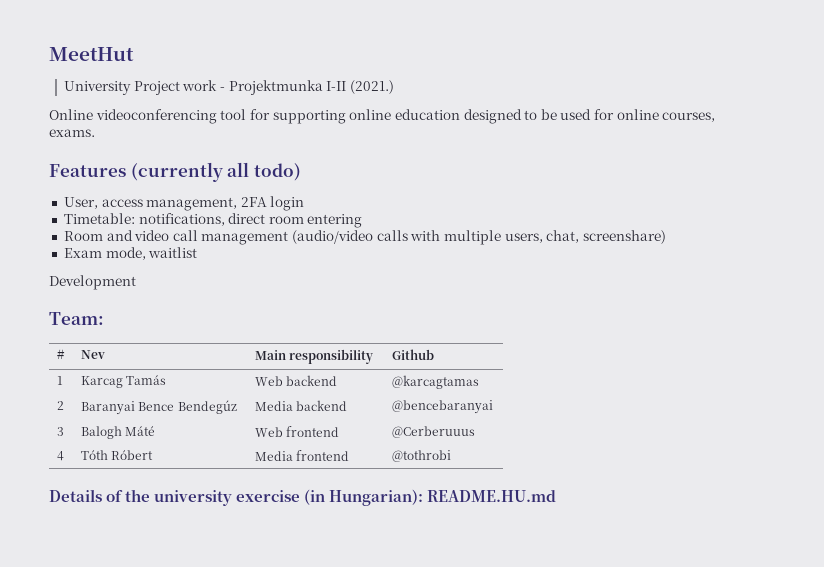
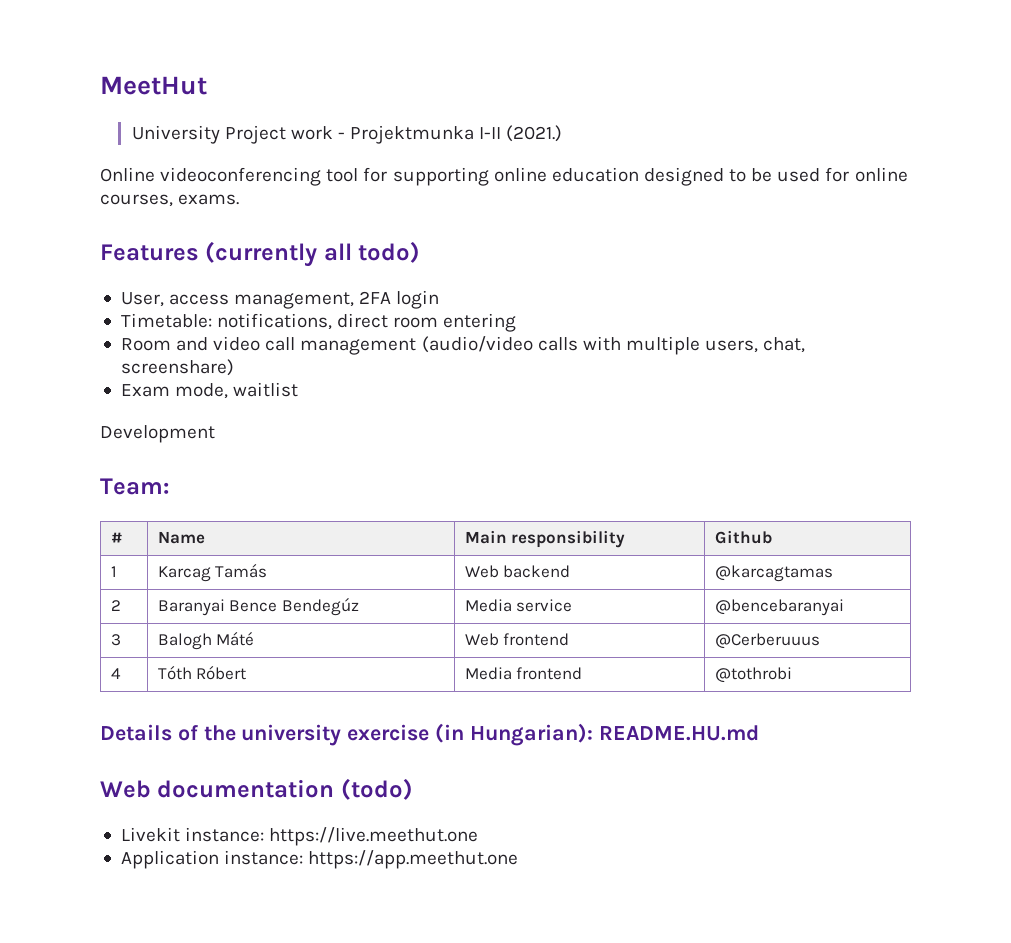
- # | Nev | Main responsibility | Github
+ # | Name | Main responsibility | Github
- 2 | Baranyai Bence Bendegúz | Media backend | @bencebaranyai
+ 2 | Baranyai Bence Bendegúz | Media service | @bencebaranyai
+ Web documentation (todo)
+ Livekit instance: https://live.meethut.one
+ Application instance: https://app.meethut.one

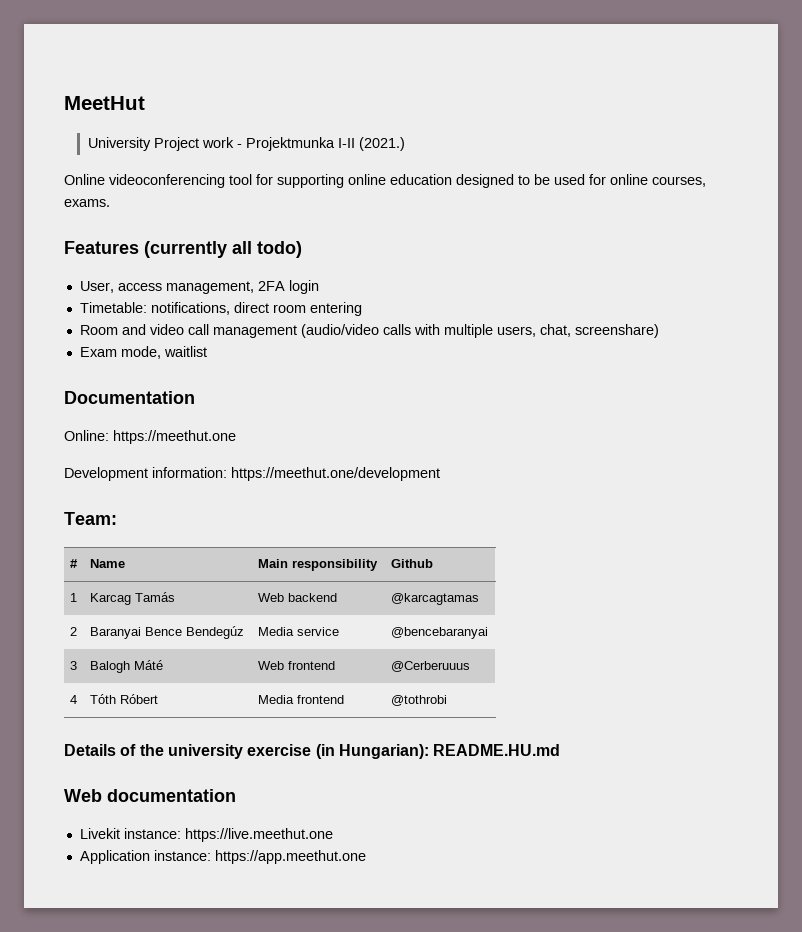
+ Documentation
+ Online: https://meethut.one
- Development
+ Development information: https://meethut.one/development
- Web documentation (todo)
+ Web documentation

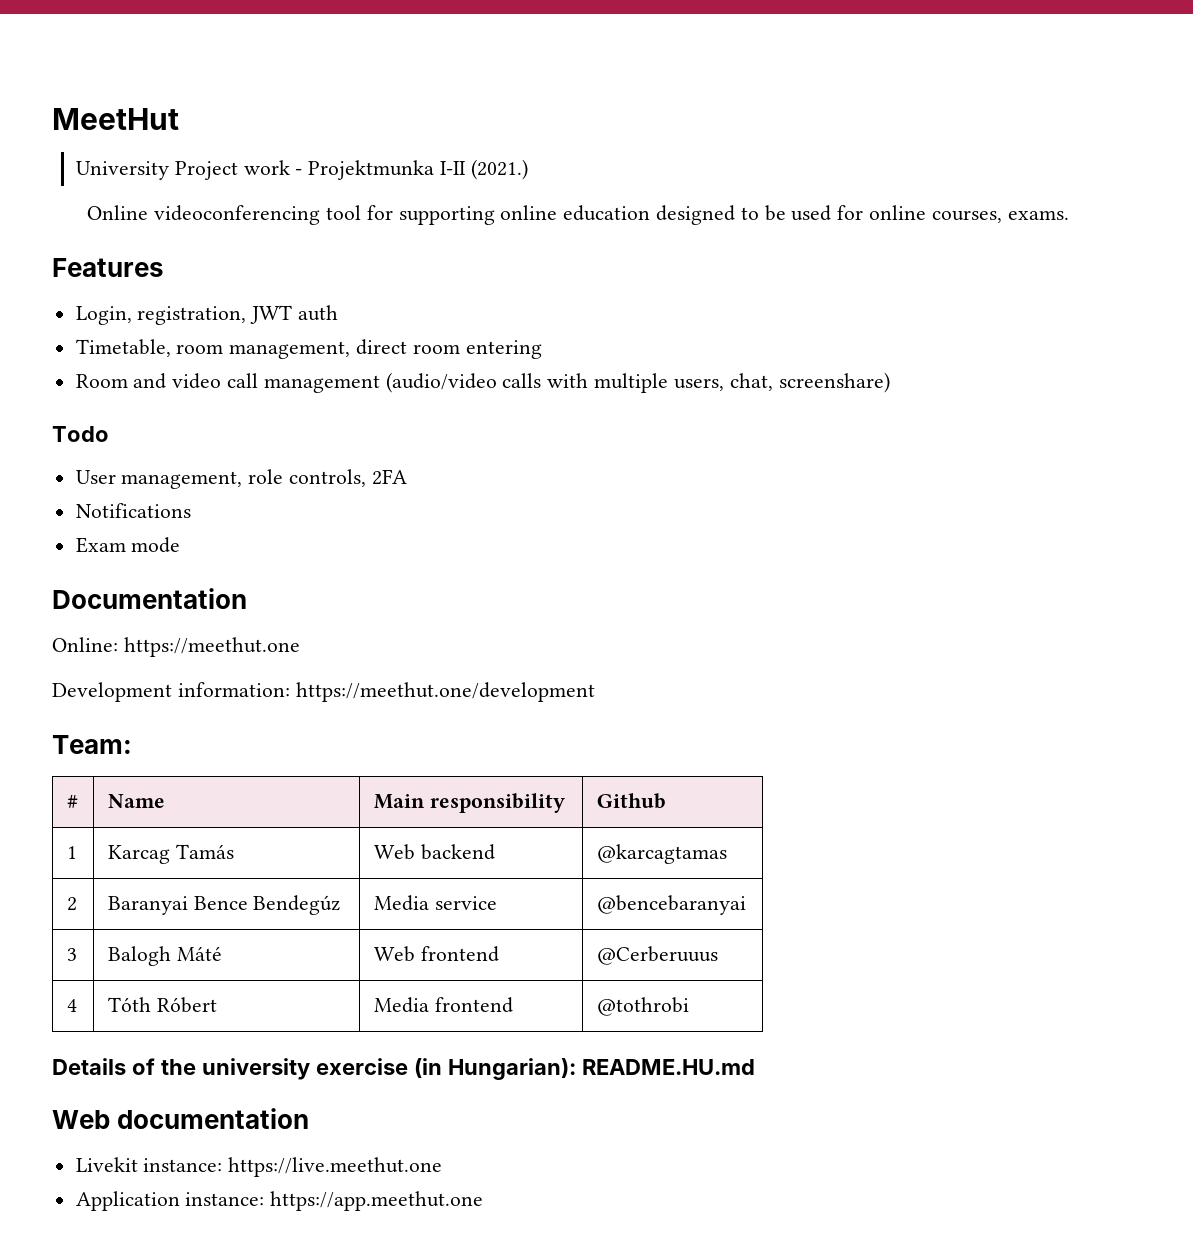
- Features (currently all todo)
- User, access management, 2FA login
- Timetable: notifications, direct room entering
+ Features
+ Login, registration, JWT auth
+ Timetable, room management, direct room entering
+ Todo
+ User management, role controls, 2FA
+ Notifications
- Exam mode, waitlist
+ Exam mode

